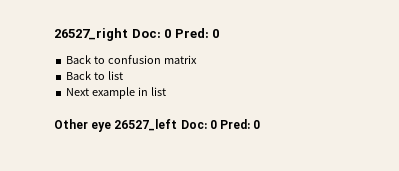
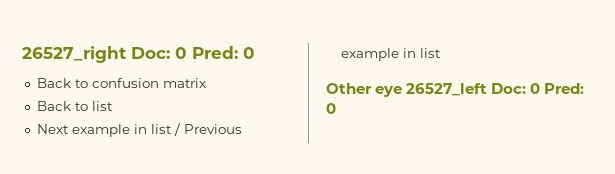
- Next example in list
+ Next example in list / Previous example in list

